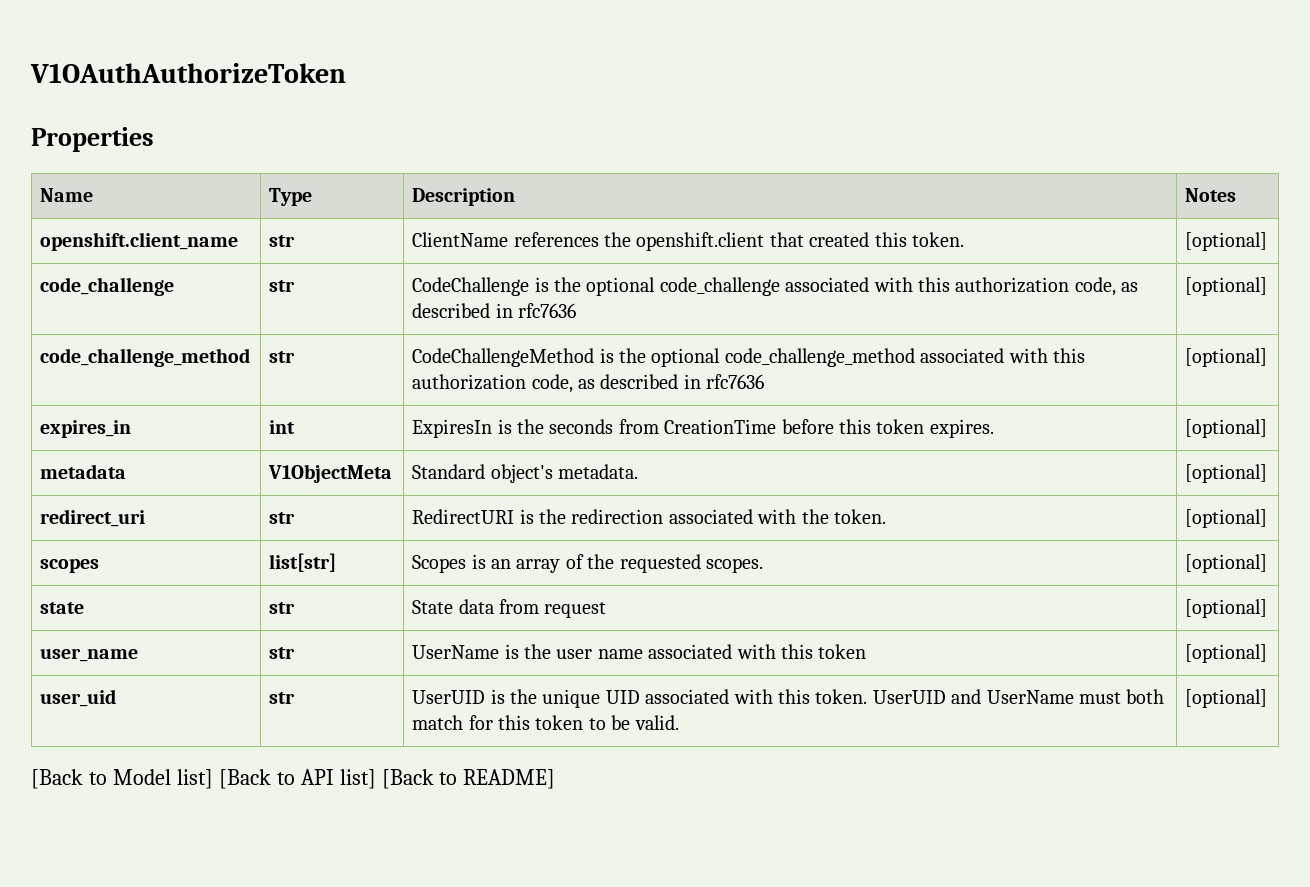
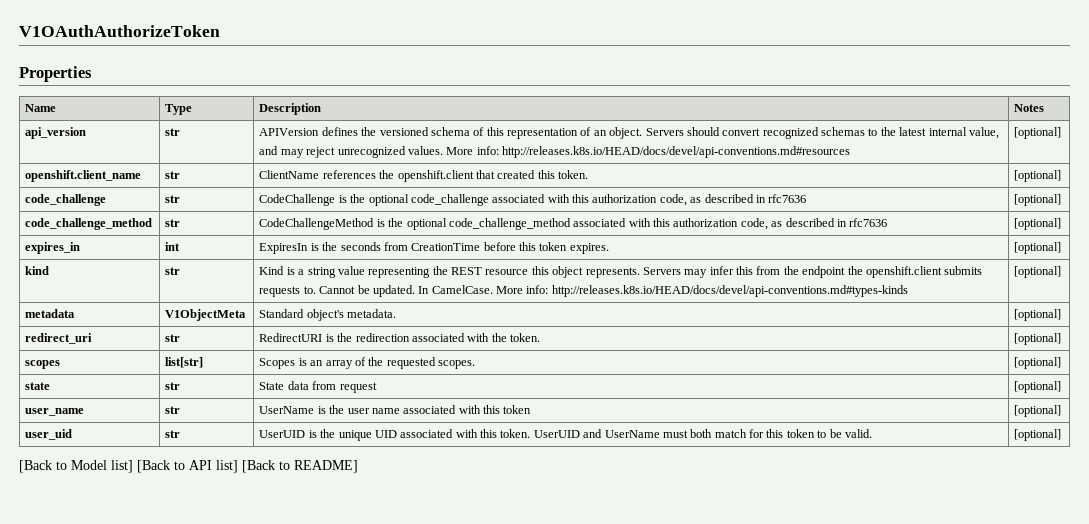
+ api_version | str | APIVersion defines the versioned schema of this representation of an object. Servers should convert recognized schemas to the latest internal value, and may reject unrecognized values. More info: http://releases.k8s.io/HEAD/docs/devel/api-conventions.md#resources | [optional]
+ kind | str | Kind is a string value representing the REST resource this object represents. Servers may infer this from the endpoint the openshift.client submits requests to. Cannot be updated. In CamelCase. More info: http://releases.k8s.io/HEAD/docs/devel/api-conventions.md#types-kinds | [optional]

